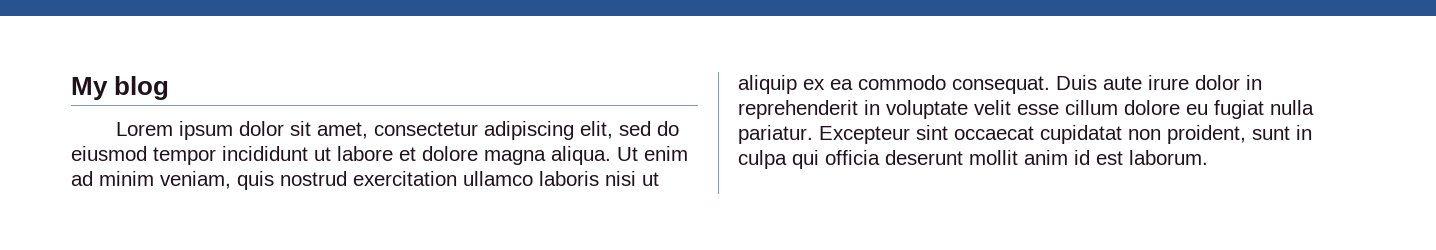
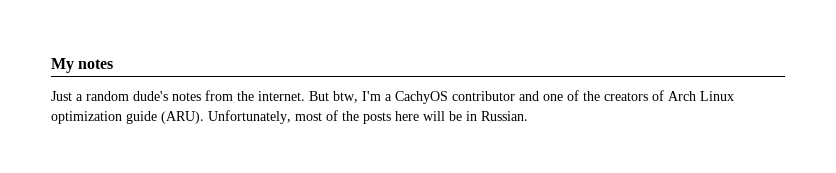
- My blog
- Lorem ipsum dolor sit amet, consectetur adipiscing elit, sed do eiusmod tempor incididunt ut labore et dolore magna aliqua. Ut enim ad minim veniam, quis nostrud exercitation ullamco laboris nisi ut aliquip ex ea commodo consequat. Duis aute irure dolor in reprehenderit in voluptate velit esse cillum dolore eu fugiat nulla pariatur. Excepteur sint occaecat cupidatat non proident, sunt in culpa qui officia deserunt mollit anim id est laborum.
+ My notes
+ Just a random dude's notes from the internet. But btw, I'm a CachyOS contributor and one of the creators of Arch Linux optimization guide (ARU). Unfortunately, most of the posts here will be in Russian.

